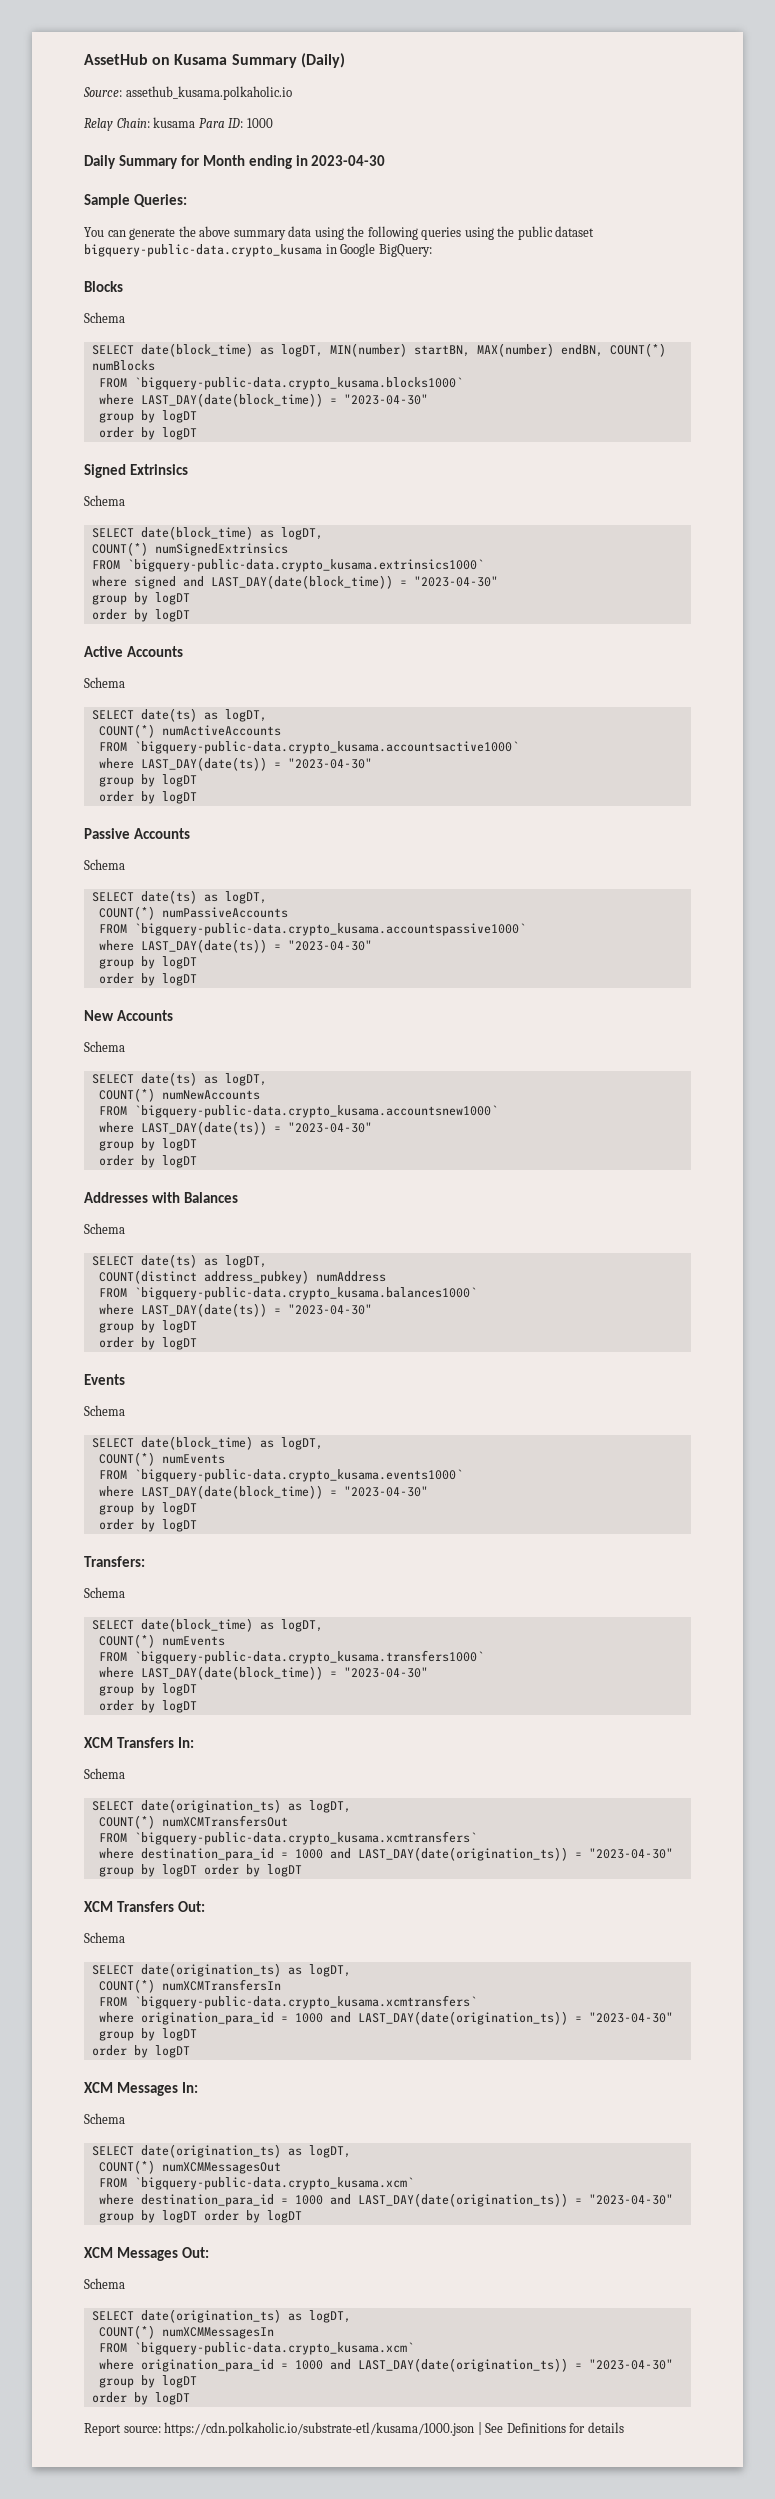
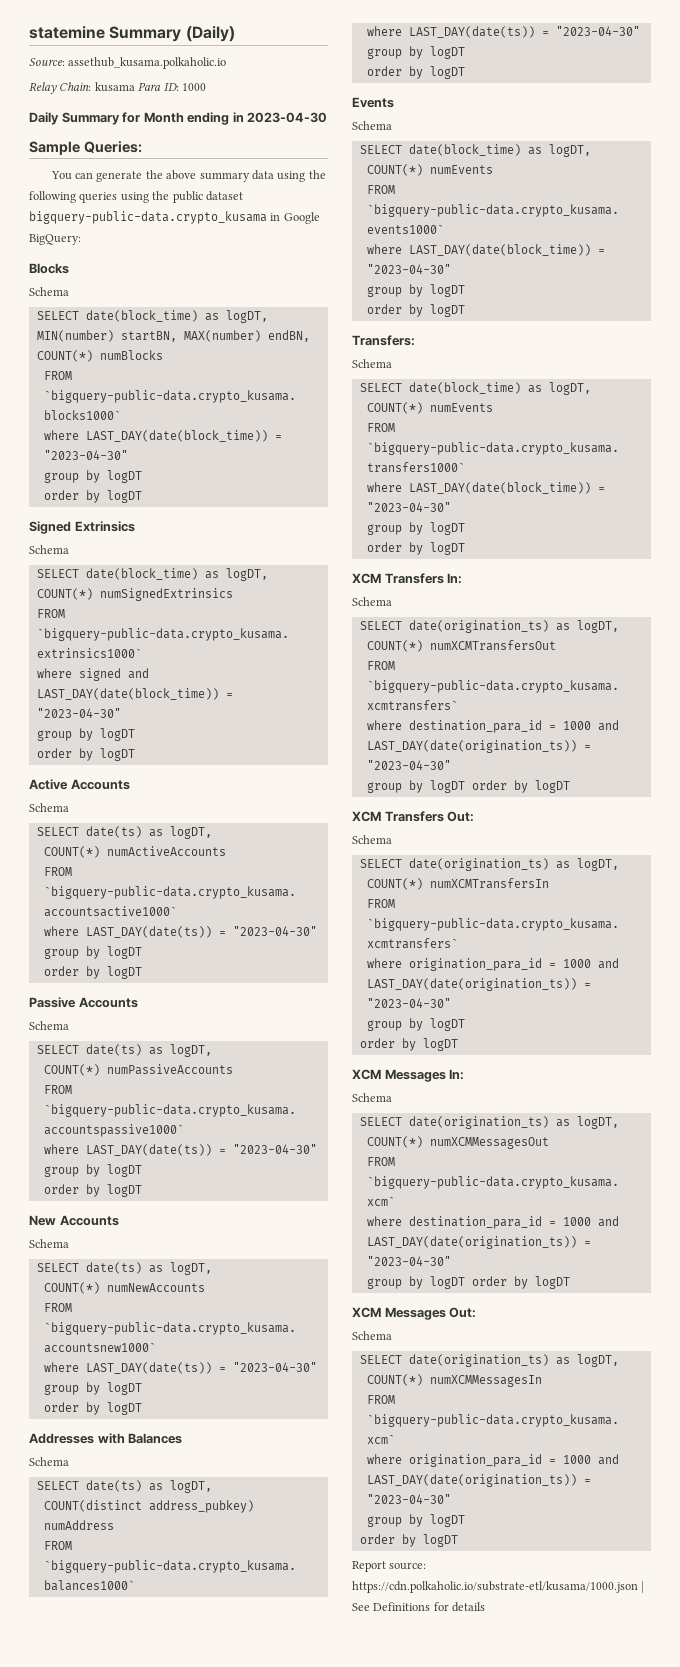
- AssetHub on Kusama Summary (Daily)
+ statemine Summary (Daily)

